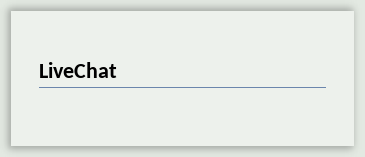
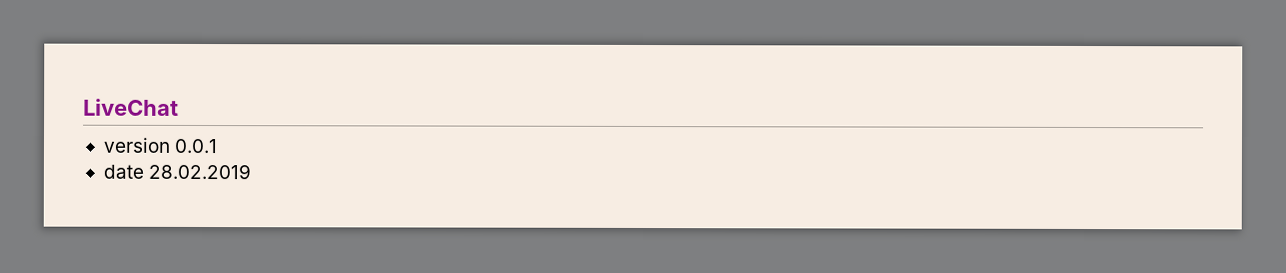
+ version 0.0.1
+ date 28.02.2019

